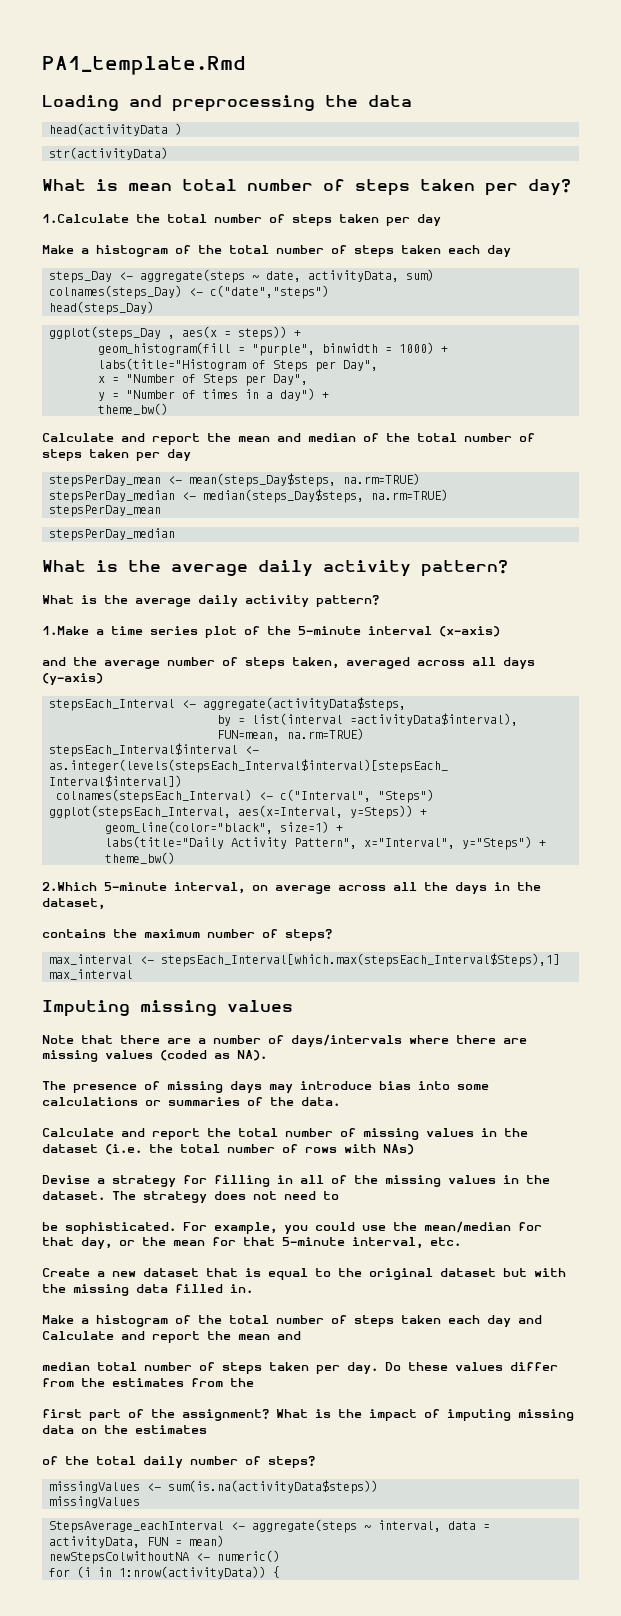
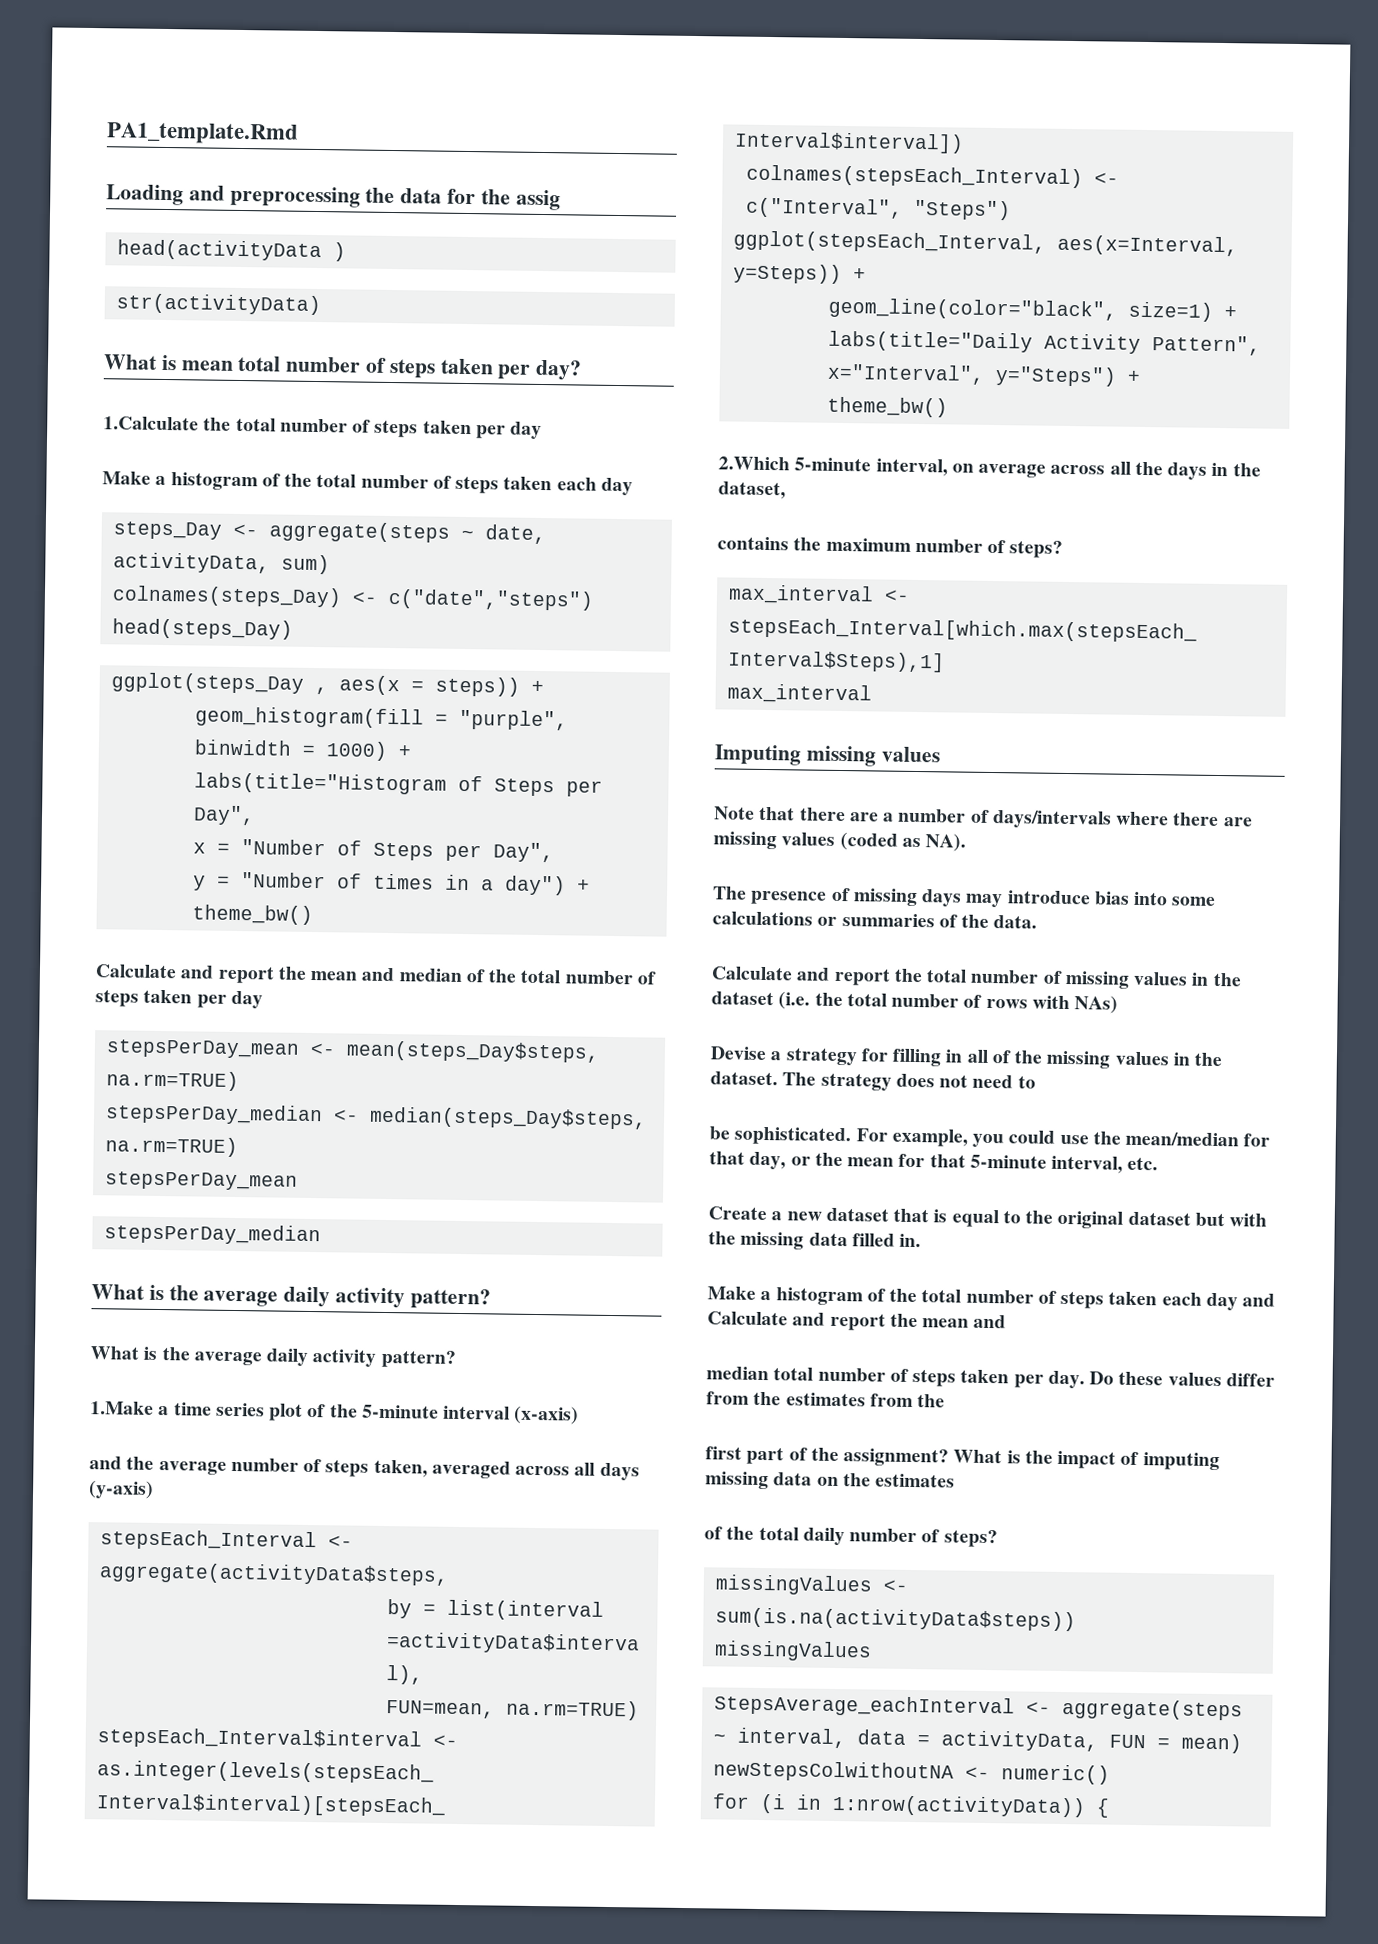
- Loading and preprocessing the data
+ Loading and preprocessing the data for the assig

